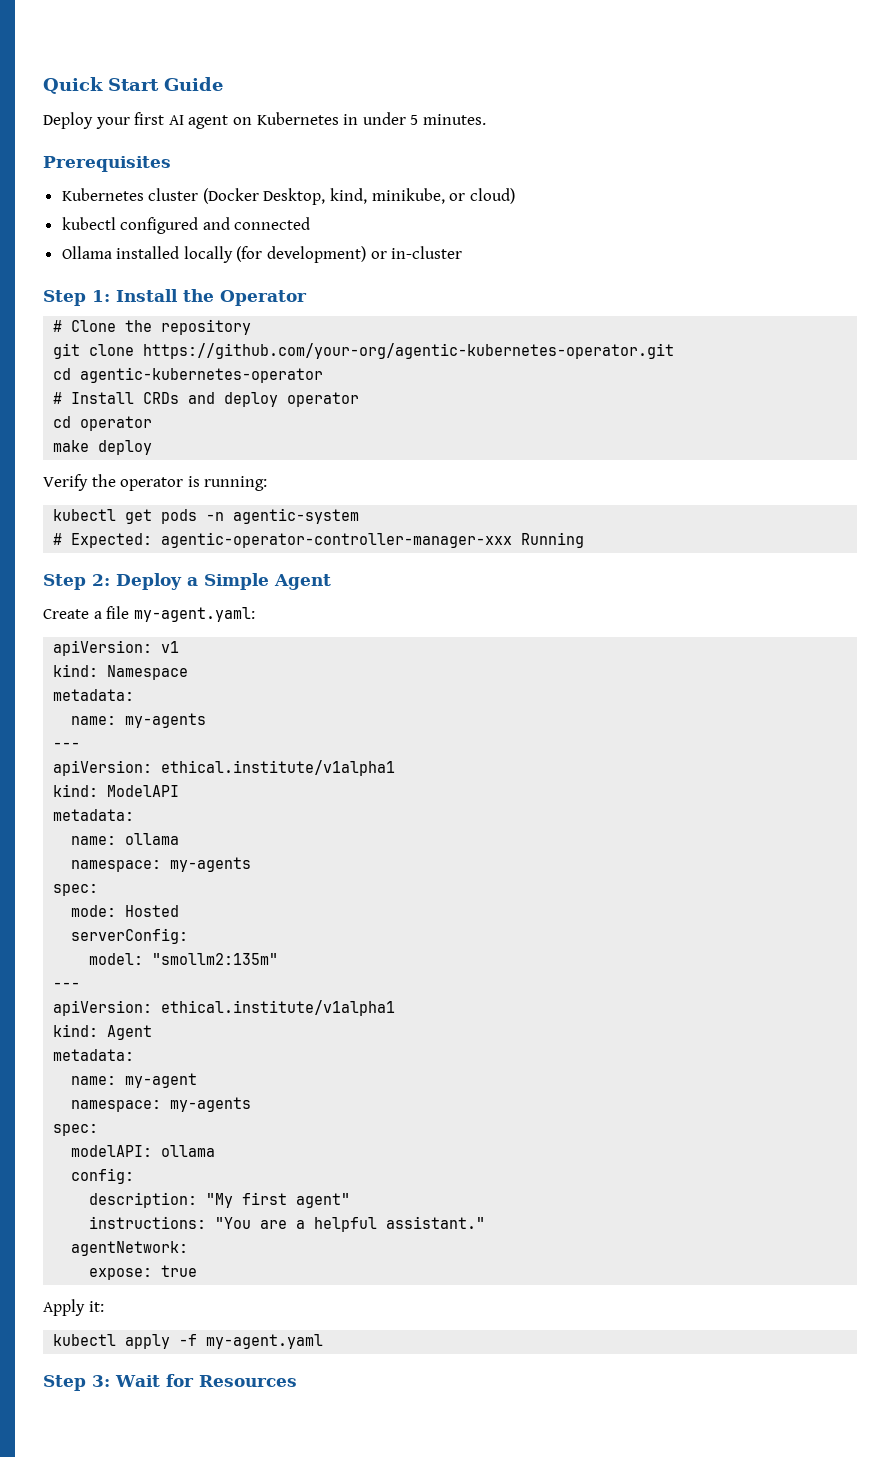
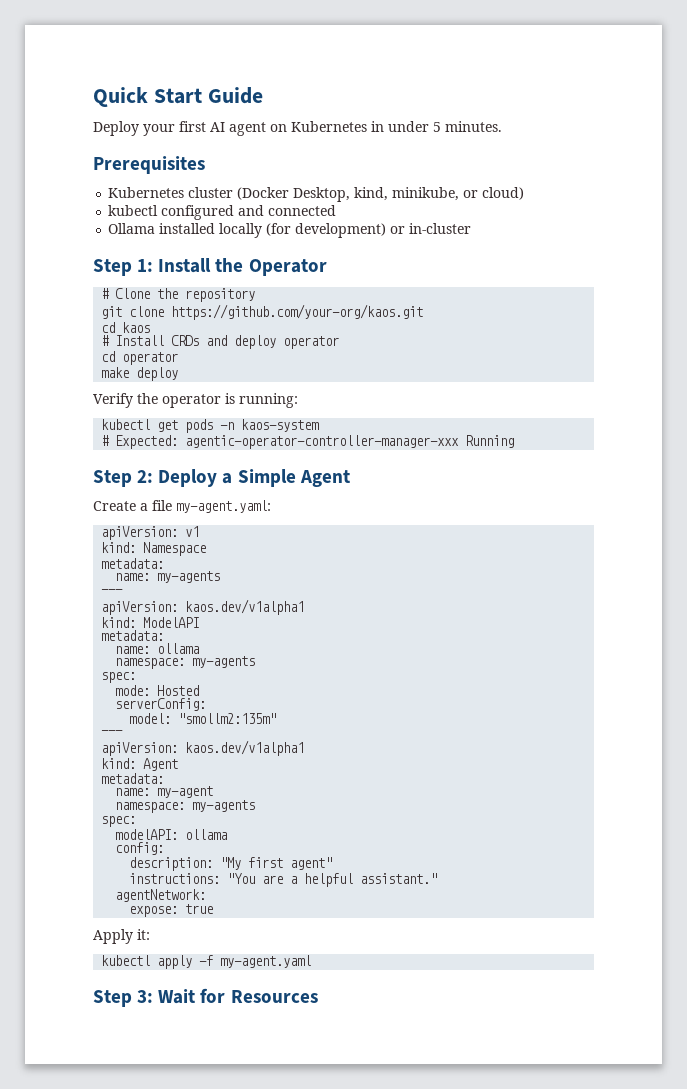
- git clone https://github.com/your-org/agentic-kubernetes-operator.git
- cd agentic-kubernetes-operator
+ git clone https://github.com/your-org/kaos.git
+ cd kaos
- kubectl get pods -n agentic-system
+ kubectl get pods -n kaos-system
  name: my-agents
  ---
- apiVersion: ethical.institute/v1alpha1
+ apiVersion: kaos.dev/v1alpha1
  model: "smollm2:135m"
  ---
- apiVersion: ethical.institute/v1alpha1
+ apiVersion: kaos.dev/v1alpha1

